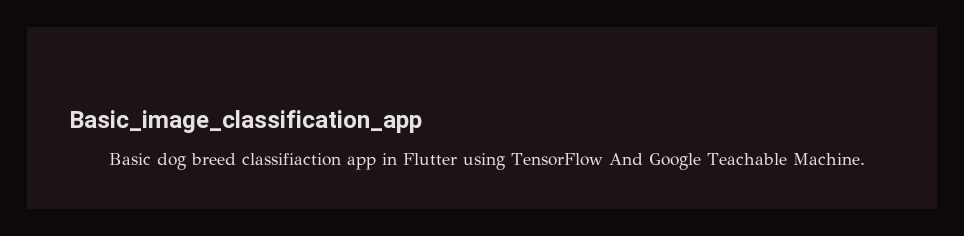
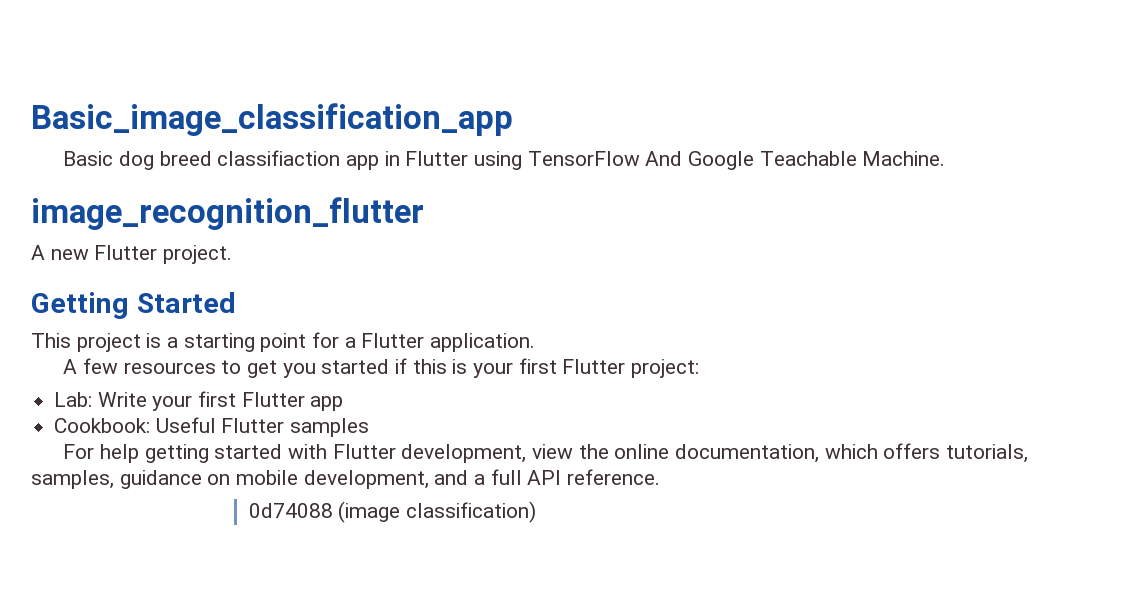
+ image_recognition_flutter
+ A new Flutter project.
+ Getting Started
+ This project is a starting point for a Flutter application.
+ A few resources to get you started if this is your first Flutter project:
+ Lab: Write your first Flutter app
+ Cookbook: Useful Flutter samples
+ For help getting started with Flutter development, view the online documentation, which offers tutorials, samples, guidance on mobile development, and a full API reference.
+ 0d74088 (image classification)

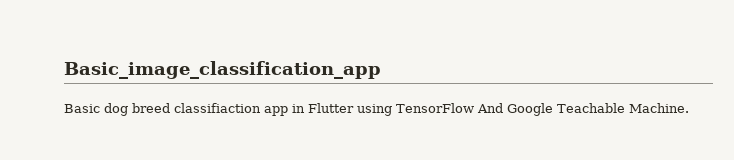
- image_recognition_flutter
- A new Flutter project.
- Getting Started
- This project is a starting point for a Flutter application.
- A few resources to get you started if this is your first Flutter project:
- Lab: Write your first Flutter app
- Cookbook: Useful Flutter samples
- For help getting started with Flutter development, view the online documentation, which offers tutorials, samples, guidance on mobile development, and a full API reference.
- 0d74088 (image classification)

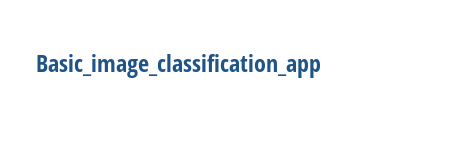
- Basic dog breed classifiaction app in Flutter using TensorFlow And Google Teachable Machine.

